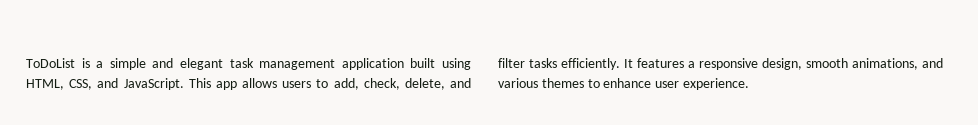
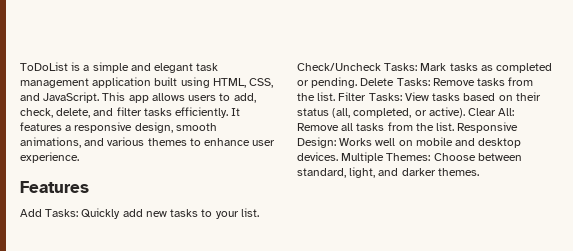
+ Features
+ Add Tasks: Quickly add new tasks to your list. Check/Uncheck Tasks: Mark tasks as completed or pending. Delete Tasks: Remove tasks from the list. Filter Tasks: View tasks based on their status (all, completed, or active). Clear All: Remove all tasks from the list. Responsive Design: Works well on mobile and desktop devices. Multiple Themes: Choose between standard, light, and darker themes.

